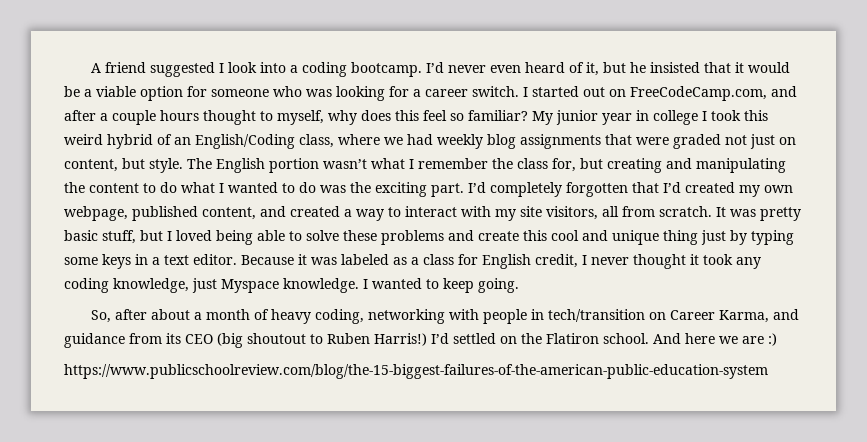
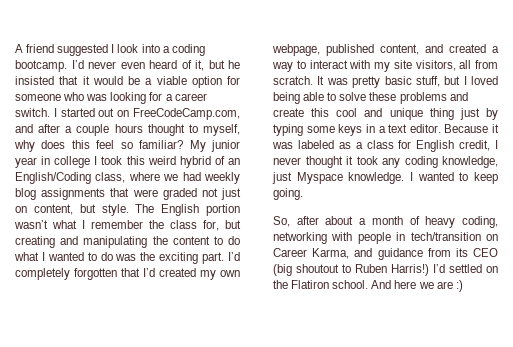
- https://www.publicschoolreview.com/blog/the-15-biggest-failures-of-the-american-public-education-system

